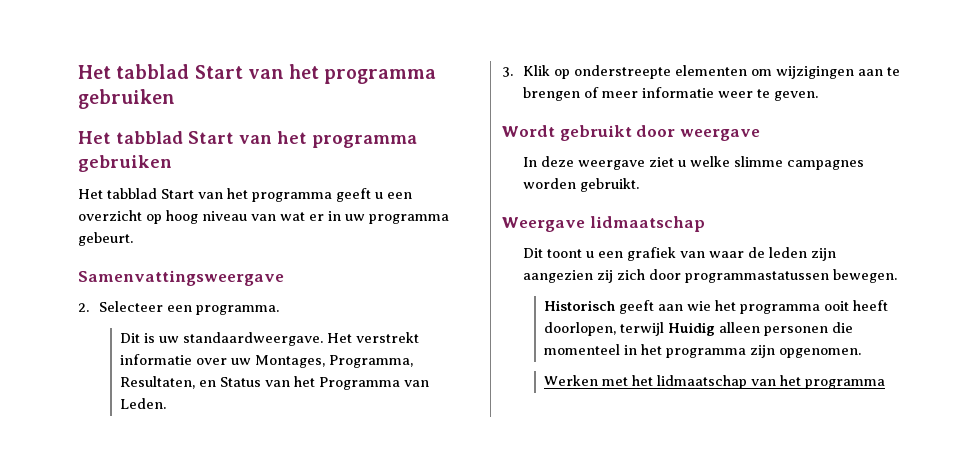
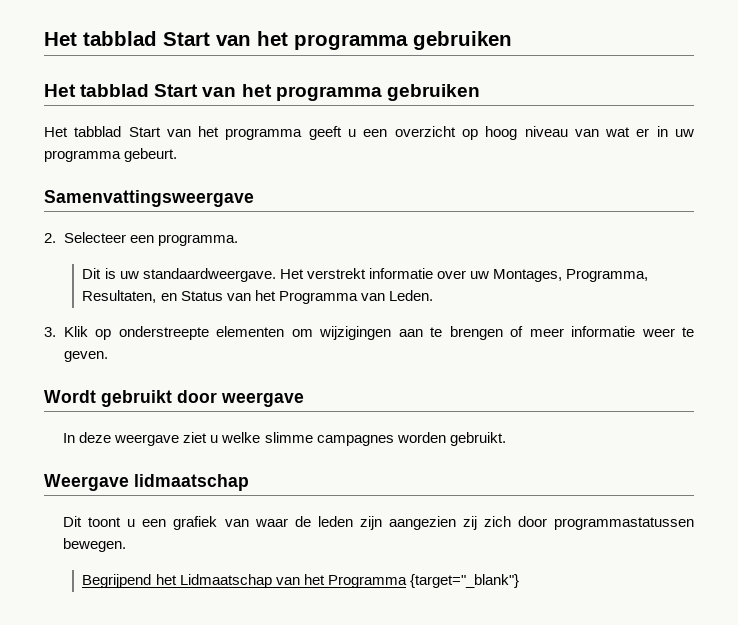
- Historisch geeft aan wie het programma ooit heeft doorlopen, terwijl Huidig alleen personen die momenteel in het programma zijn opgenomen.
- Werken met het lidmaatschap van het programma
+ Begrijpend het Lidmaatschap van het Programma {target="_blank"}

